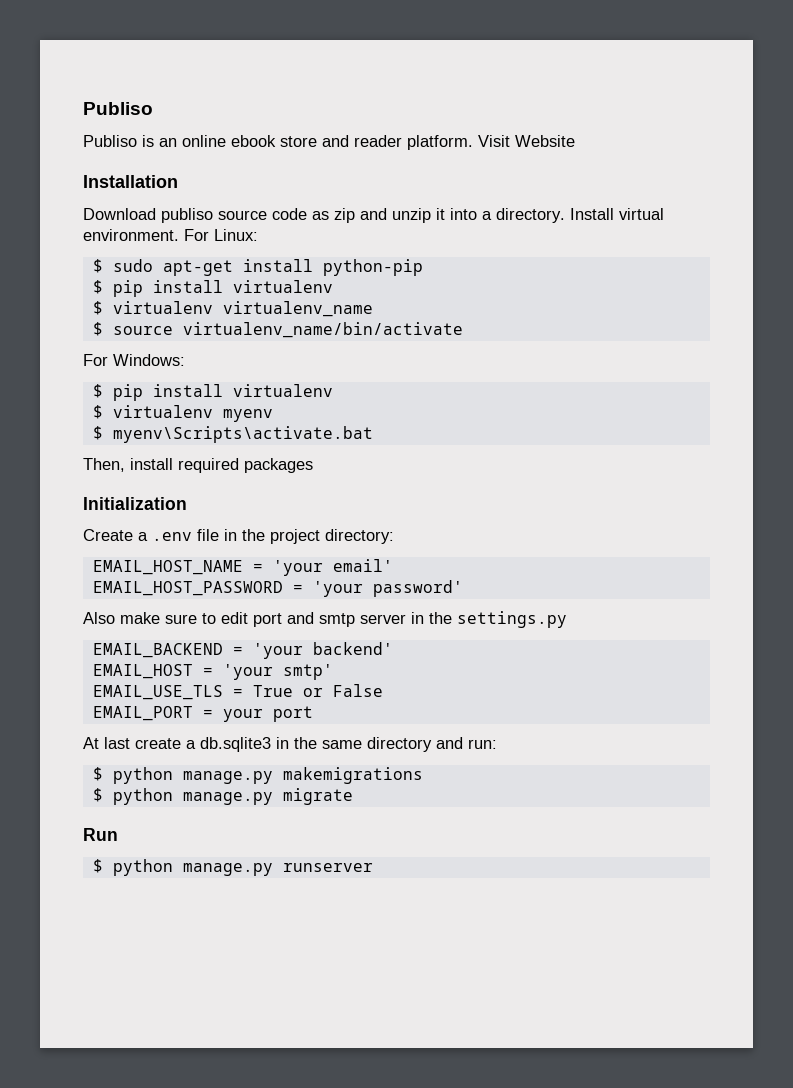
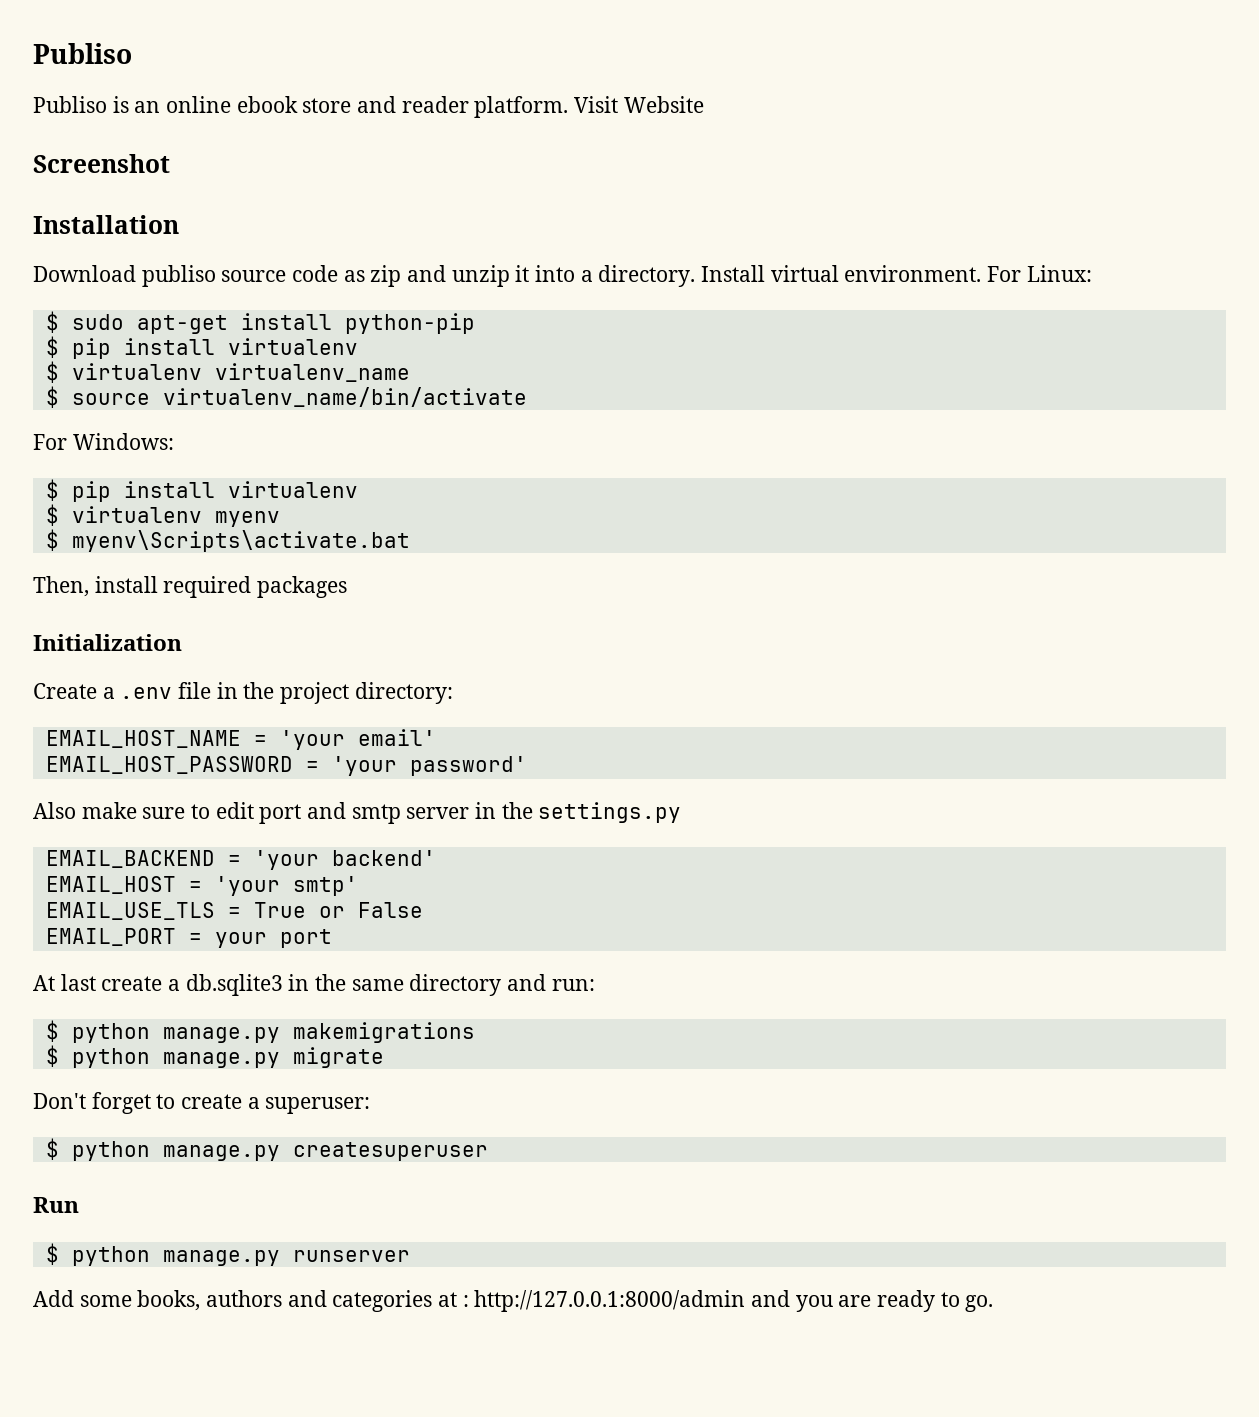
+ Screenshot
+ Don't forget to create a superuser:
+ $ python manage.py createsuperuser
+ Add some books, authors and categories at : http://127.0.0.1:8000/admin and you are ready to go.

